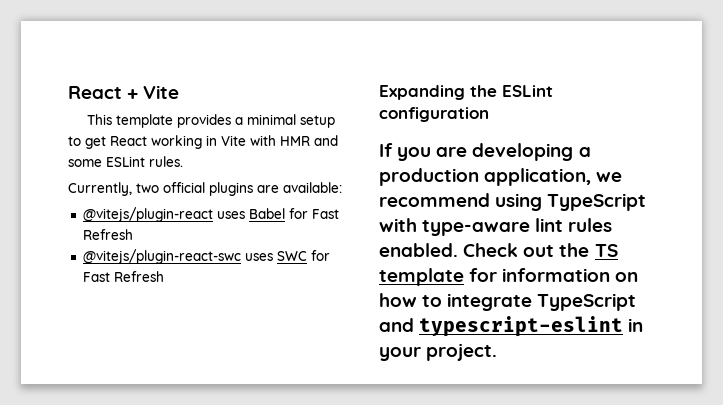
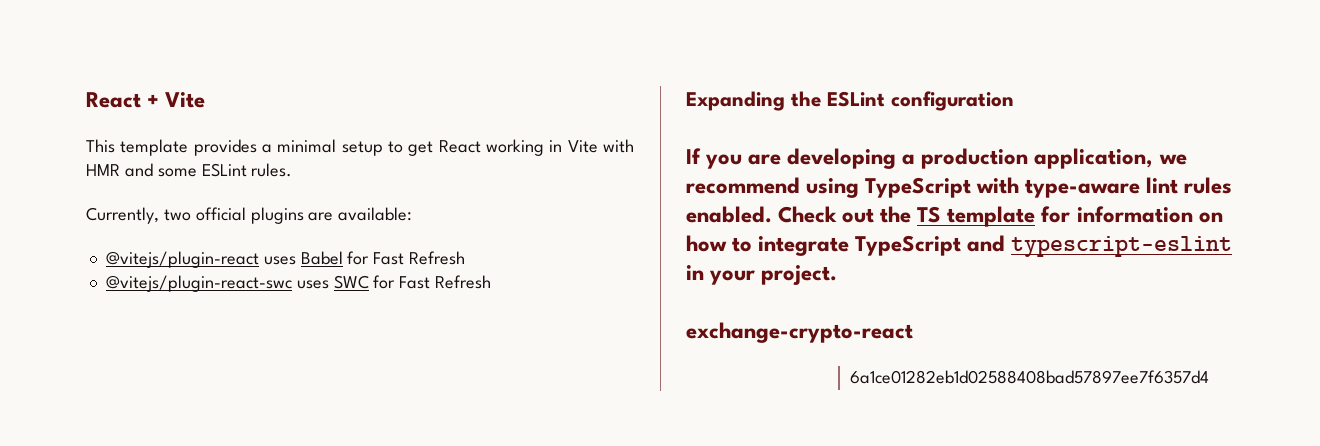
+ exchange-crypto-react
+ 6a1ce01282eb1d02588408bad57897ee7f6357d4

